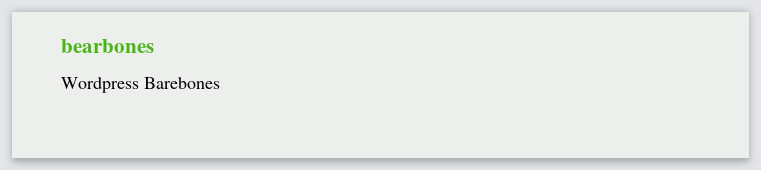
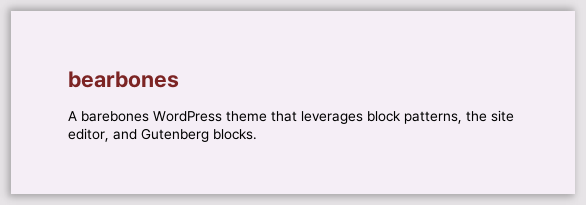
- Wordpress Barebones
+ A barebones WordPress theme that leverages block patterns, the site editor, and Gutenberg blocks.

